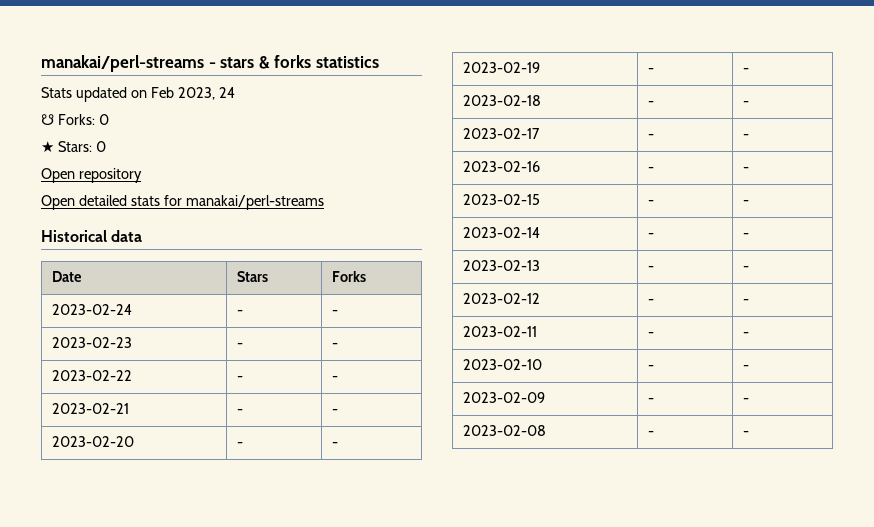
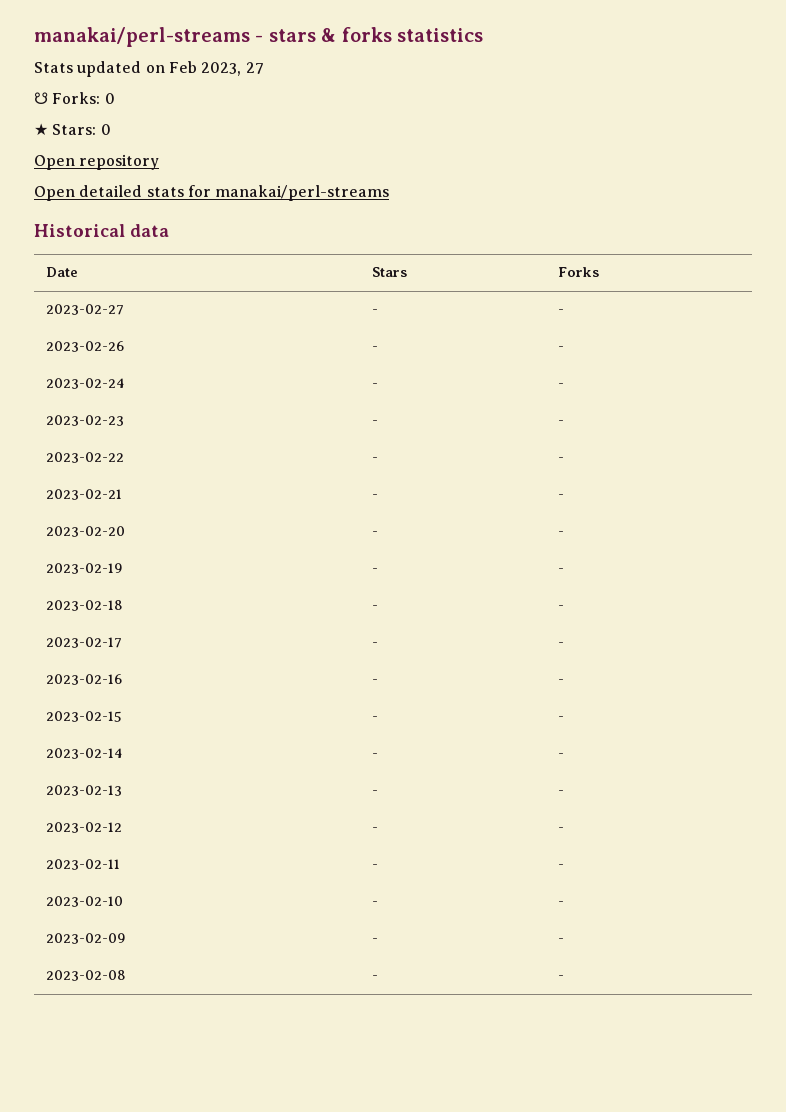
- Stats updated on Feb 2023, 24
+ Stats updated on Feb 2023, 27
+ 2023-02-27 | - | -
+ 2023-02-26 | - | -

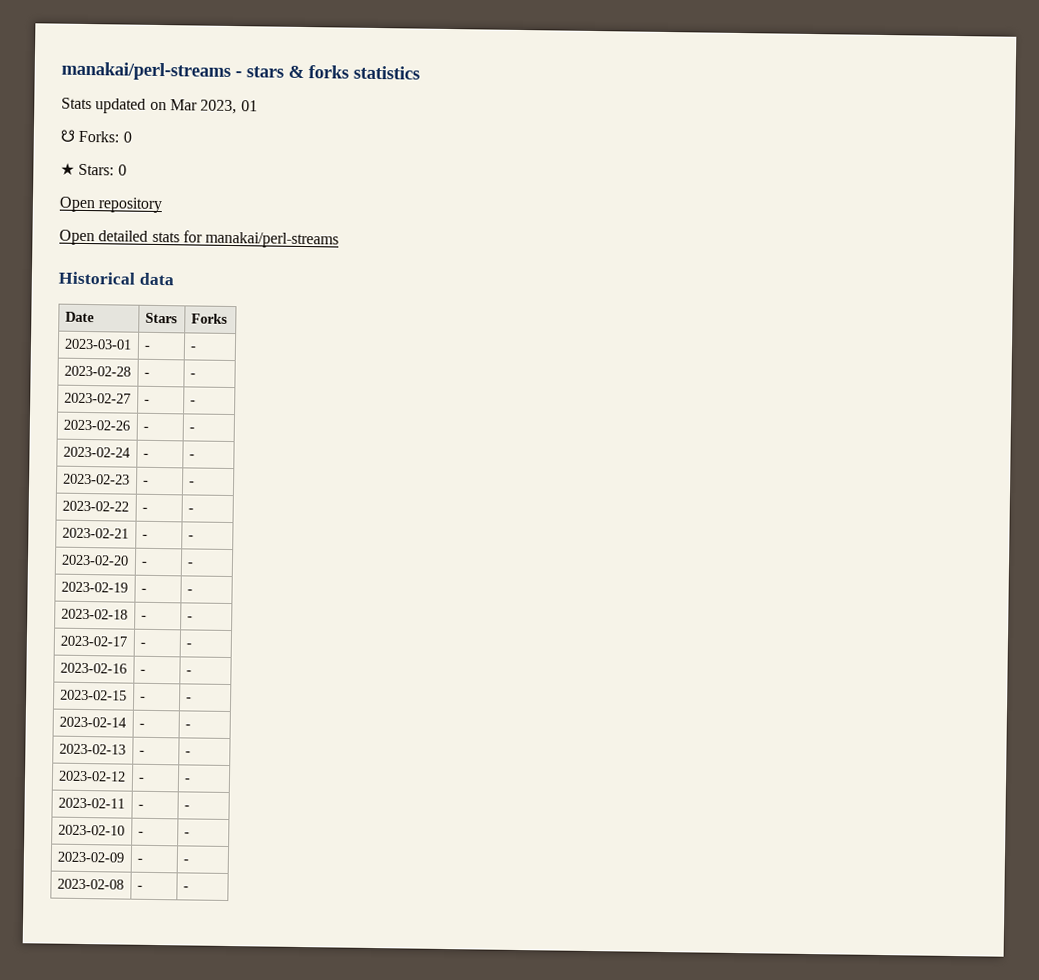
- Stats updated on Feb 2023, 27
+ Stats updated on Mar 2023, 01
+ 2023-03-01 | - | -
+ 2023-02-28 | - | -

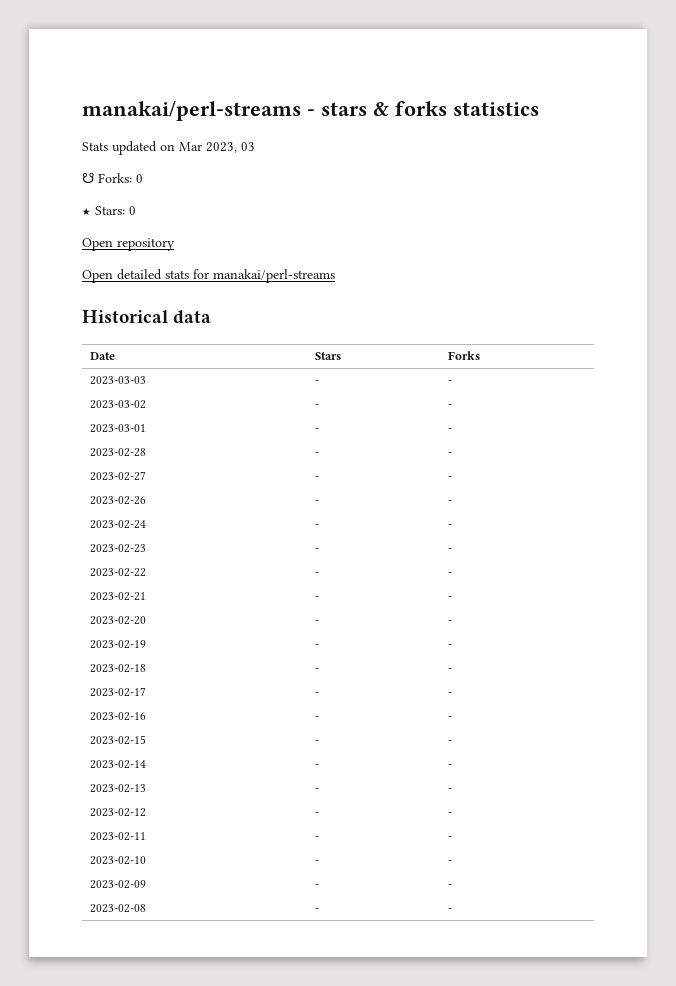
- Stats updated on Mar 2023, 01
+ Stats updated on Mar 2023, 03
+ 2023-03-03 | - | -
+ 2023-03-02 | - | -

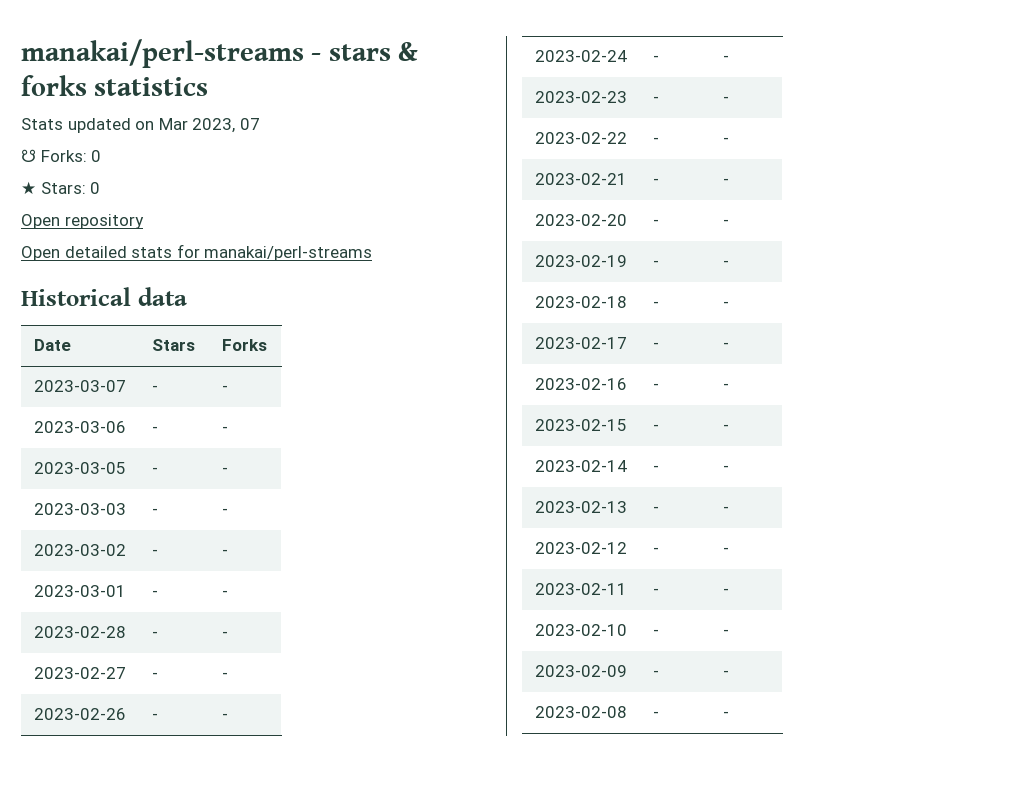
- Stats updated on Mar 2023, 03
+ Stats updated on Mar 2023, 07
+ 2023-03-07 | - | -
+ 2023-03-06 | - | -
+ 2023-03-05 | - | -

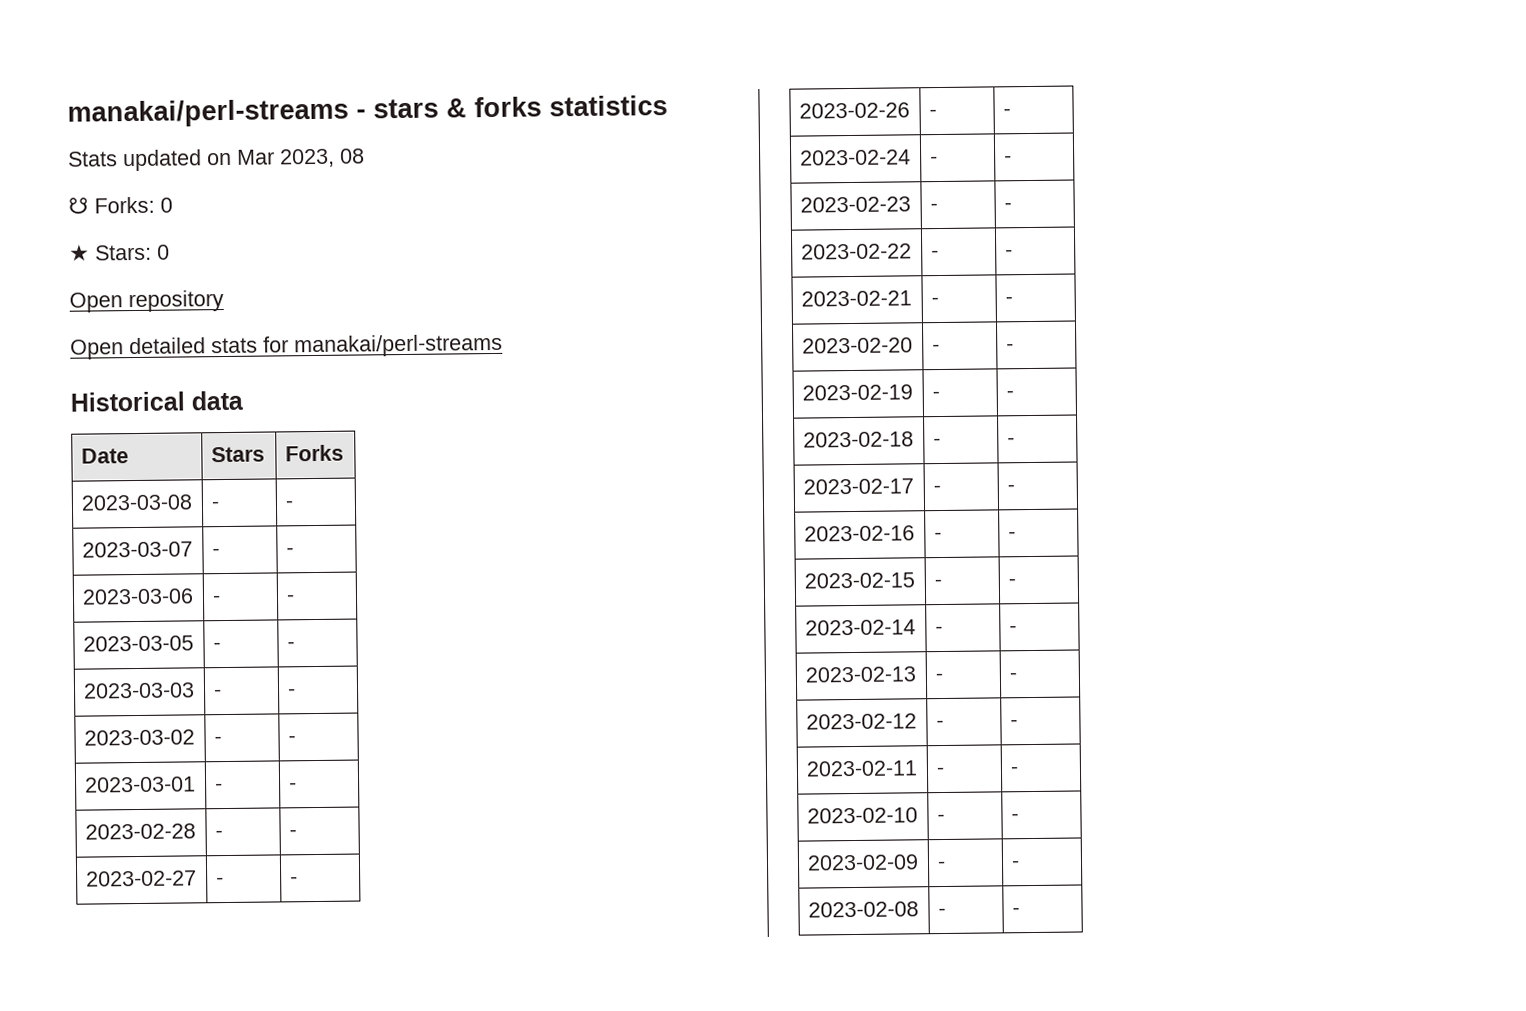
- Stats updated on Mar 2023, 07
+ Stats updated on Mar 2023, 08
+ 2023-03-08 | - | -

